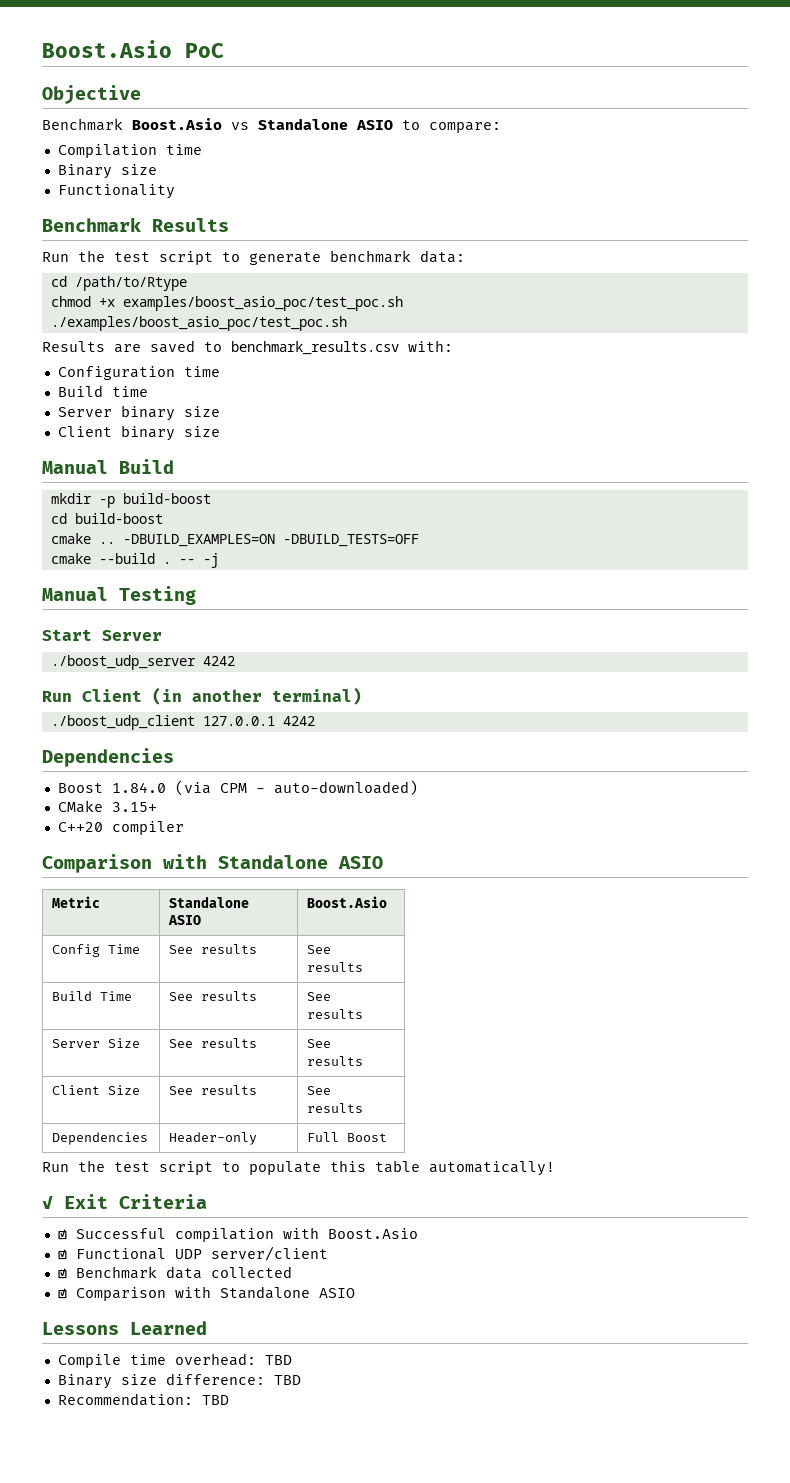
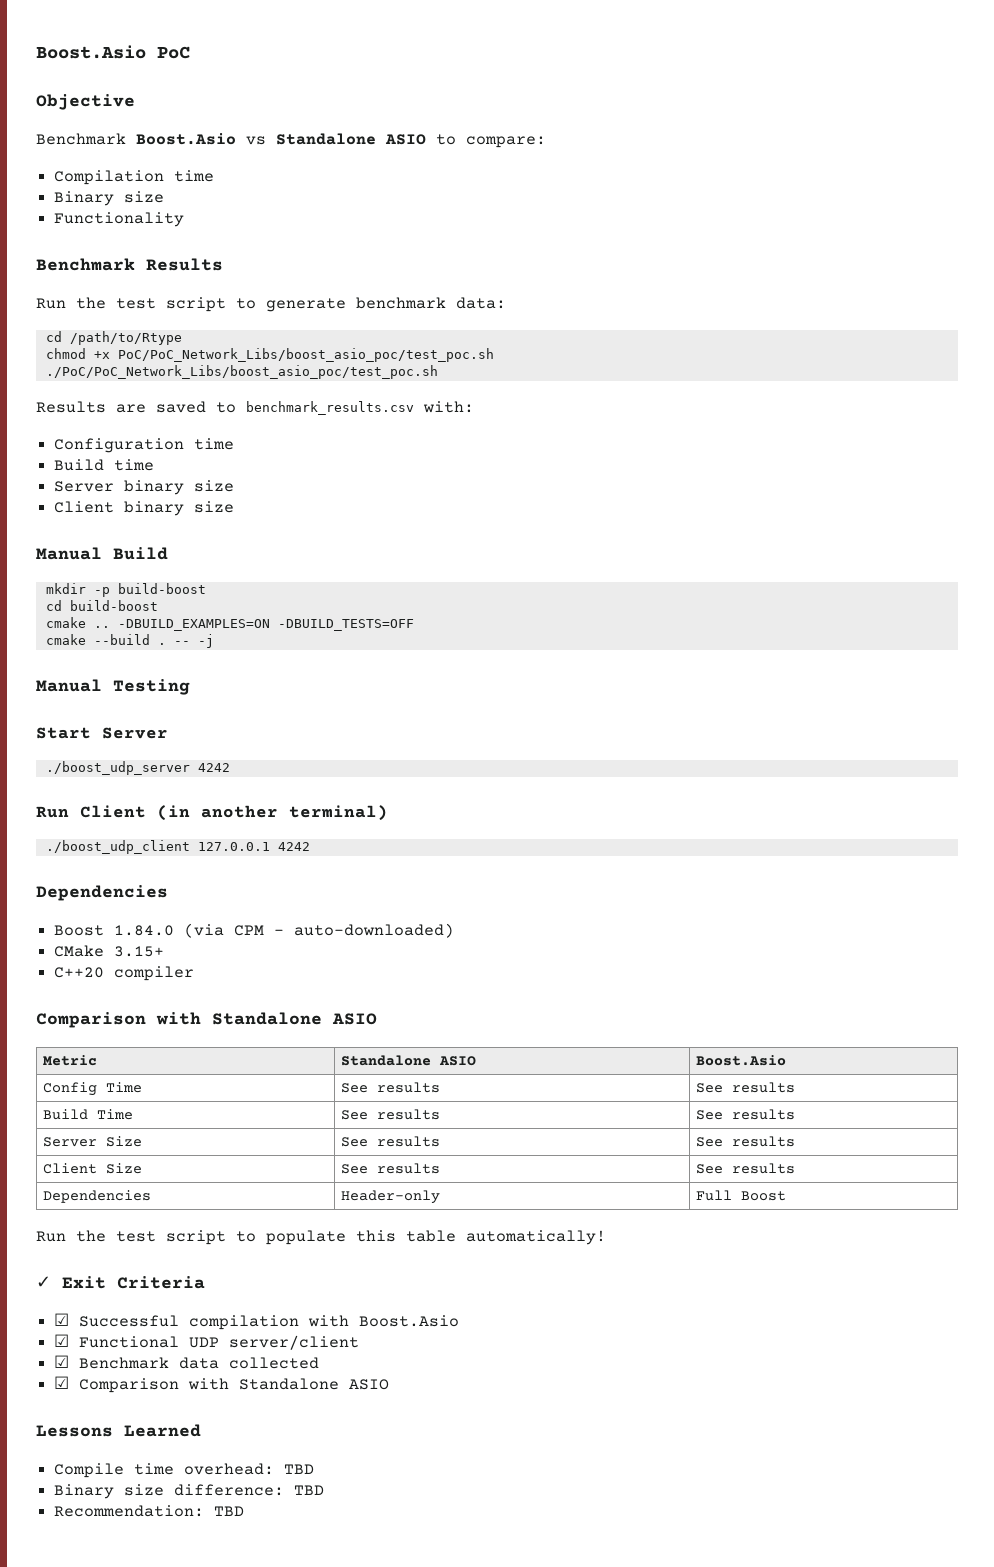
- chmod +x examples/boost_asio_poc/test_poc.sh
- ./examples/boost_asio_poc/test_poc.sh
+ chmod +x PoC/PoC_Network_Libs/boost_asio_poc/test_poc.sh
+ ./PoC/PoC_Network_Libs/boost_asio_poc/test_poc.sh

